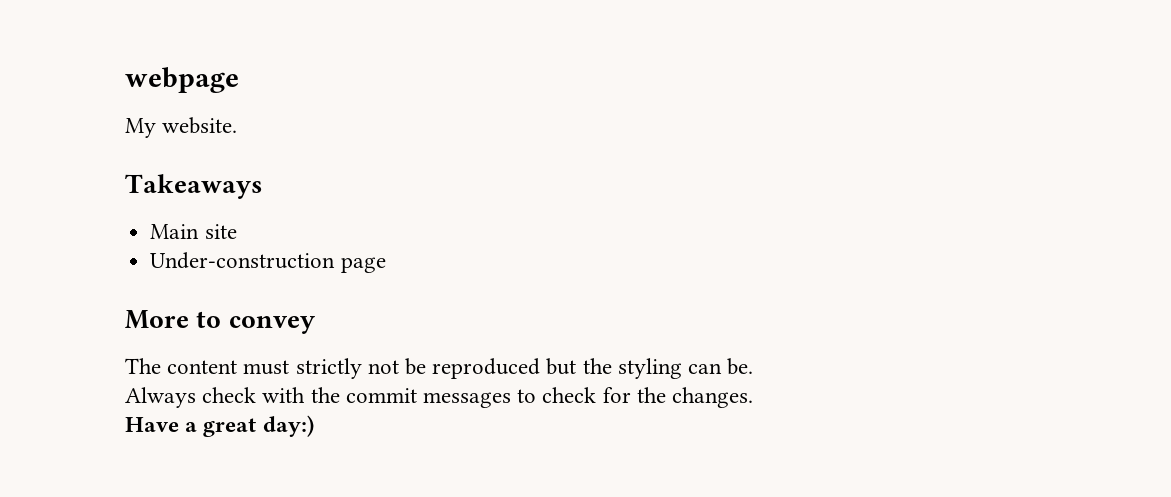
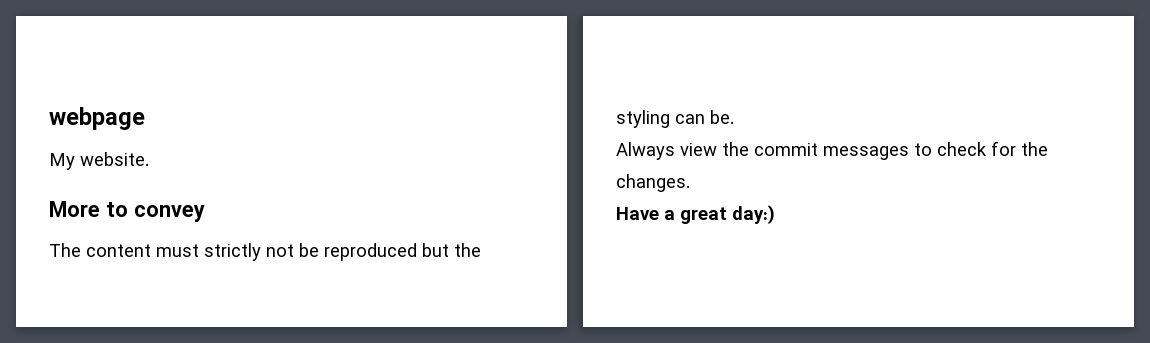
- Takeaways
- Main site
- Under-construction page
- Always check with the commit messages to check for the changes.
+ Always view the commit messages to check for the changes.

